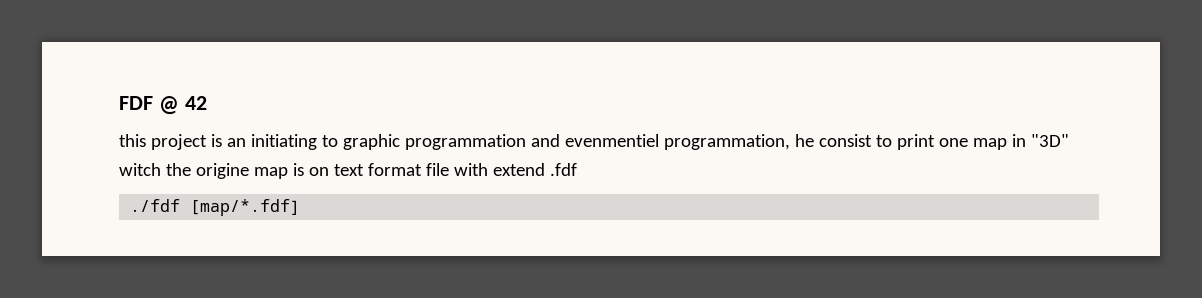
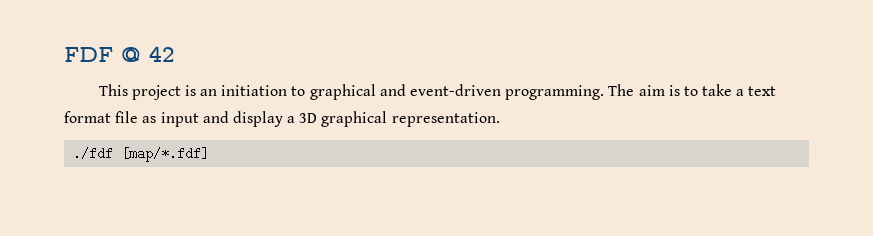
- this project is an initiating to graphic programmation and evenmentiel programmation, he consist to print one map in "3D" witch the origine map is on text format file with extend .fdf
+ This project is an initiation to graphical and event-driven programming. The aim is to take a text format file as input and display a 3D graphical representation.

